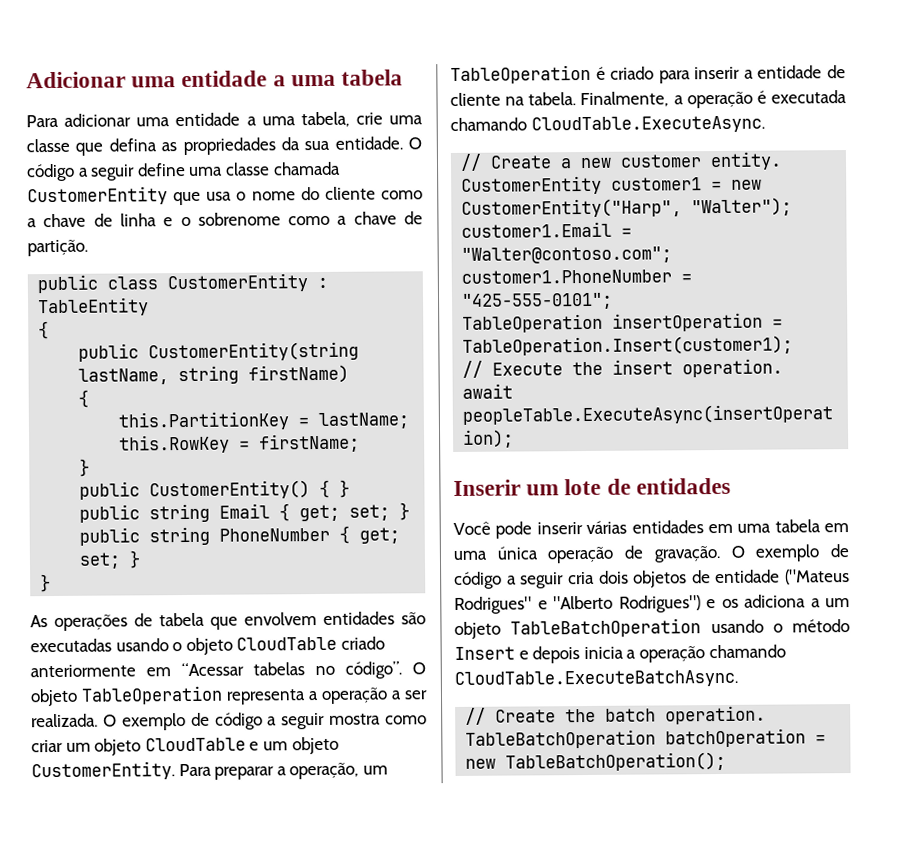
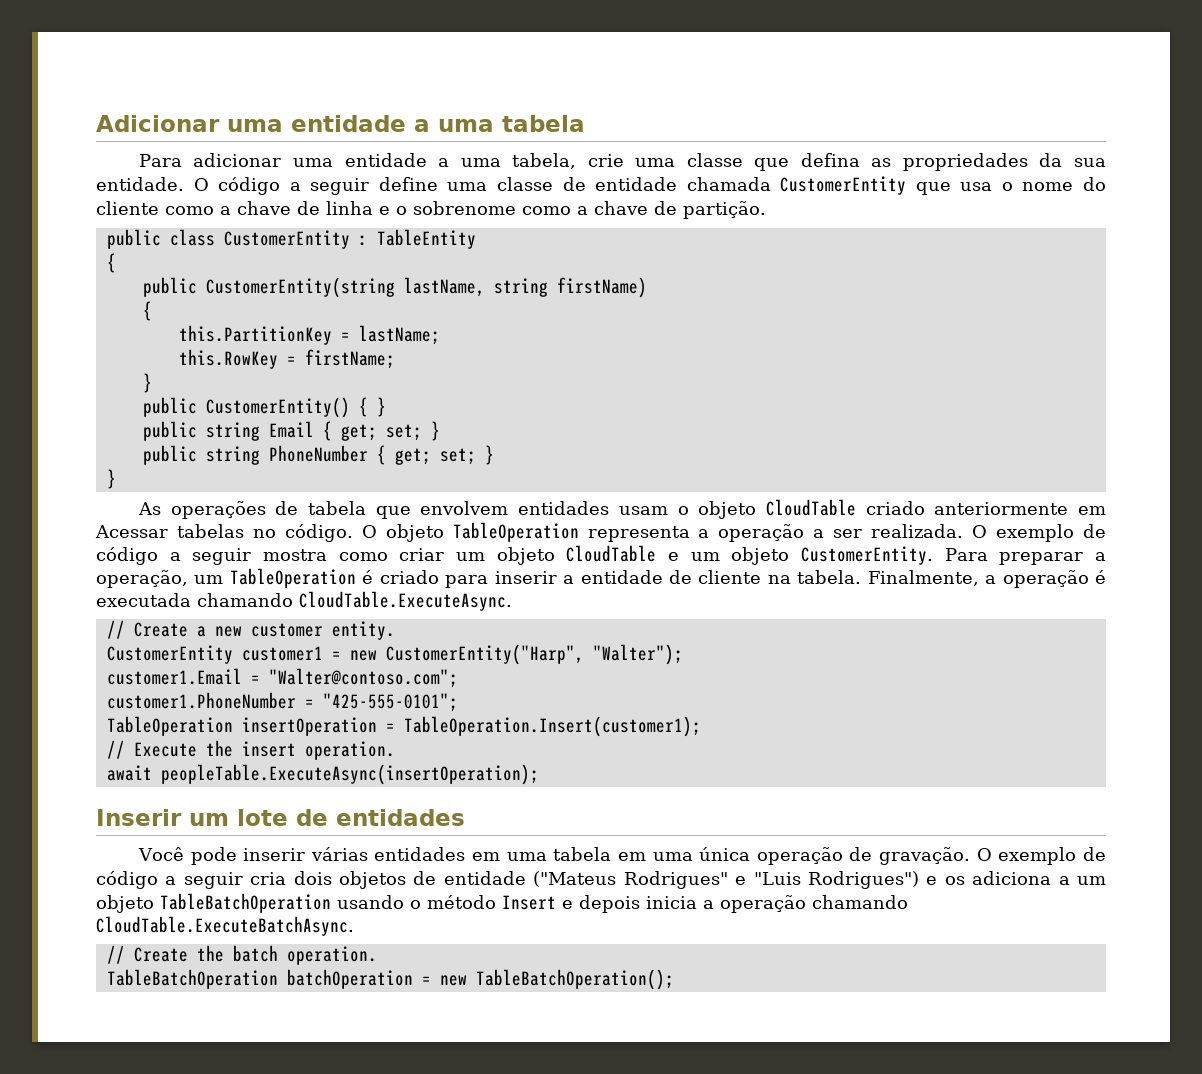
- O código a seguir define uma classe chamada CustomerEntity que usa o nome do cliente como a chave de linha e o sobrenome como a chave de partição.
+ O código a seguir define uma classe de entidade chamada CustomerEntity que usa o nome do cliente como a chave de linha e o sobrenome como a chave de partição.
- As operações de tabela que envolvem entidades são executadas usando o objeto CloudTable criado anteriormente em “Acessar tabelas no código”.
+ As operações de tabela que envolvem entidades usam o objeto CloudTable criado anteriormente em Acessar tabelas no código.
- O exemplo de código a seguir cria dois objetos de entidade ("Mateus Rodrigues" e "Alberto Rodrigues") e os adiciona a um objeto TableBatchOperation usando o método Insert e depois inicia a operação chamando CloudTable.ExecuteBatchAsync.
+ O exemplo de código a seguir cria dois objetos de entidade ("Mateus Rodrigues" e "Luis Rodrigues") e os adiciona a um objeto TableBatchOperation usando o método Insert e depois inicia a operação chamando CloudTable.ExecuteBatchAsync.

